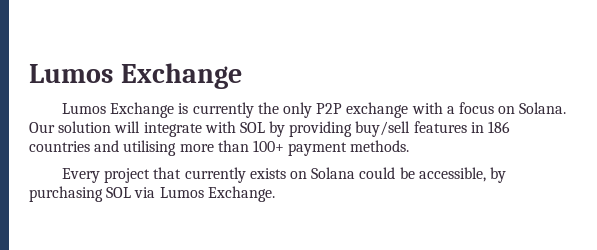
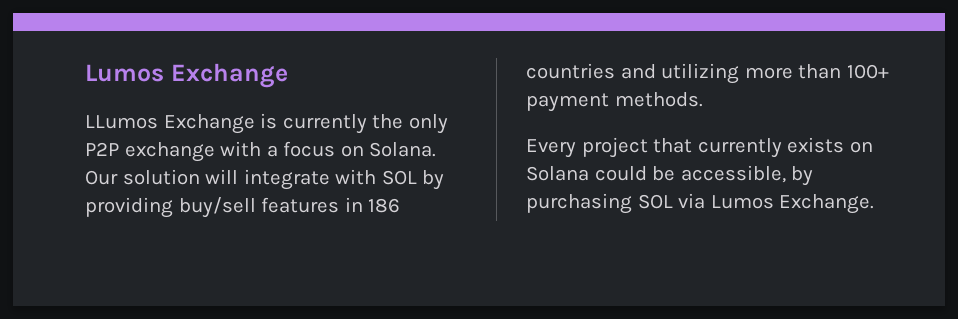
- Lumos Exchange is currently the only P2P exchange with a focus on Solana.
+ LLumos Exchange is currently the only P2P exchange with a focus on Solana.
- Our solution will integrate with SOL by providing buy/sell features in 186 countries and utilising more than 100+ payment methods.
+ Our solution will integrate with SOL by providing buy/sell features in 186 countries and utilizing more than 100+ payment methods.

